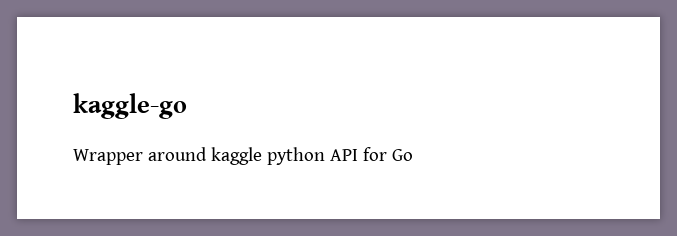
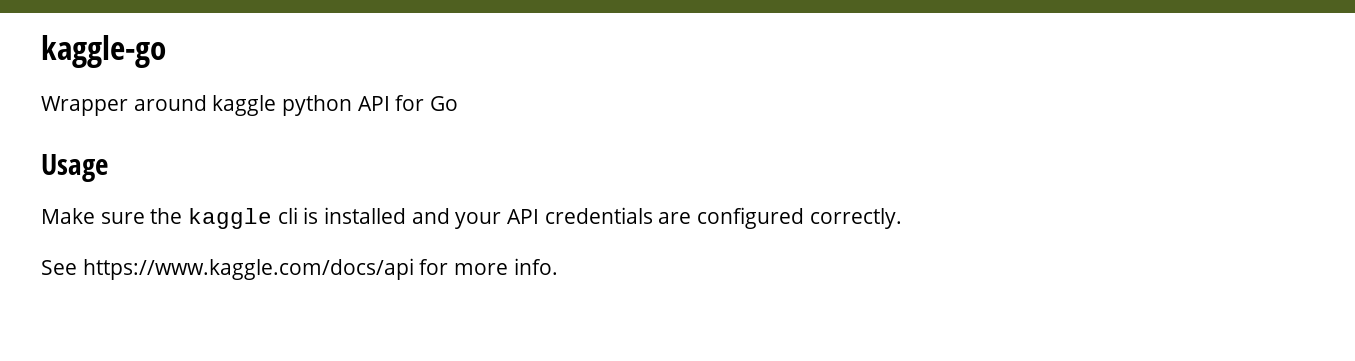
+ Usage
+ Make sure the kaggle cli is installed and your API credentials are configured correctly.
+ See https://www.kaggle.com/docs/api for more info.

